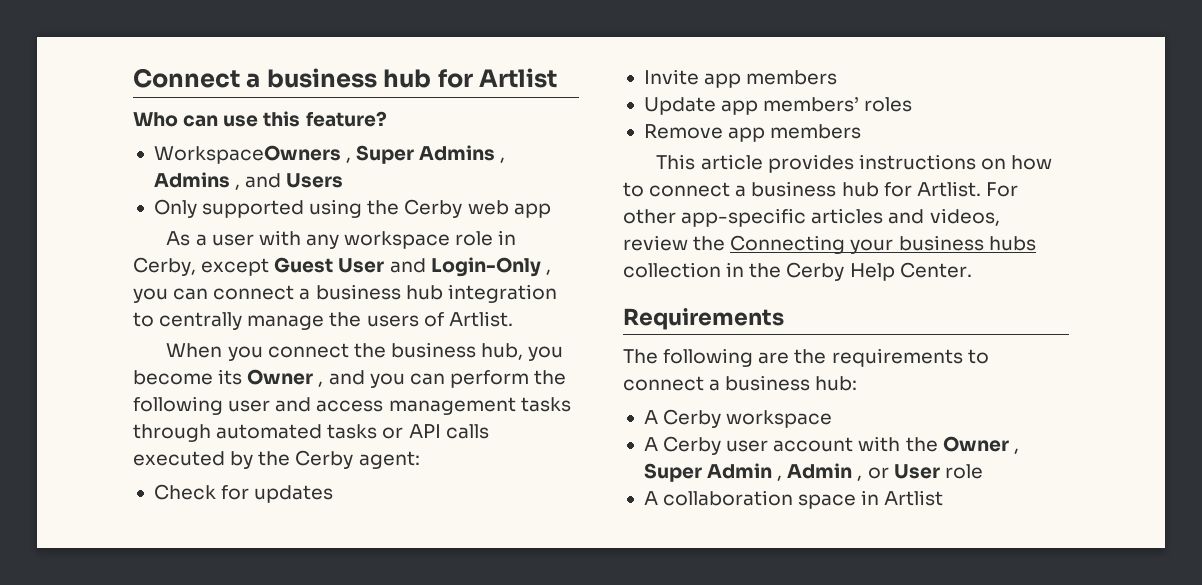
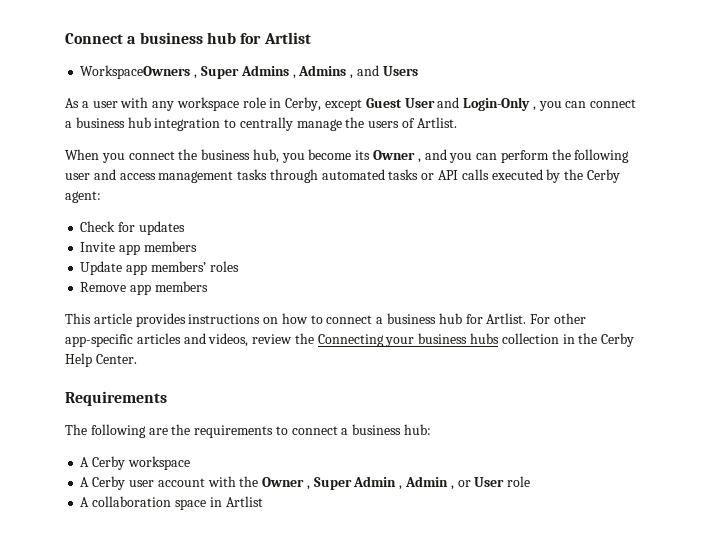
- Who can use this feature?
- Only supported using the Cerby web app

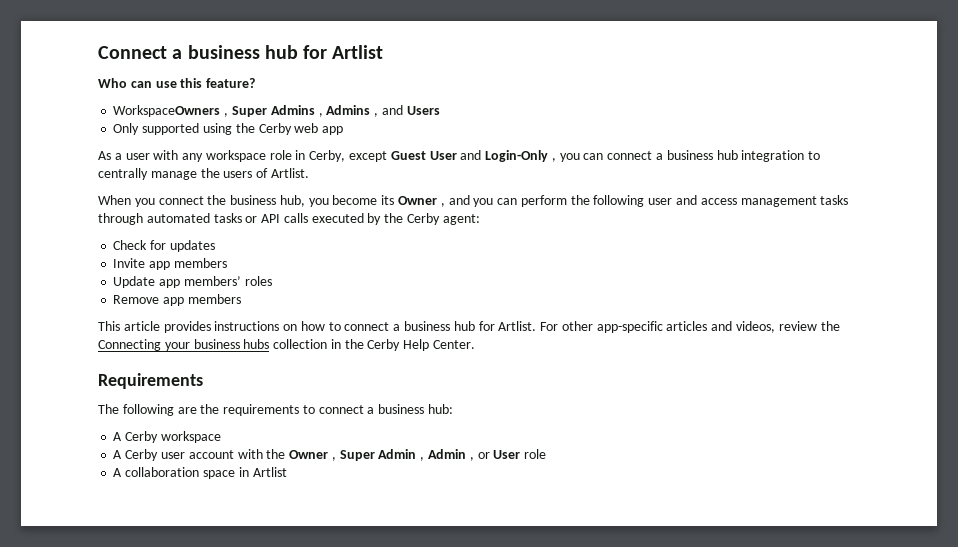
+ Who can use this feature?
+ Only supported using the Cerby web app

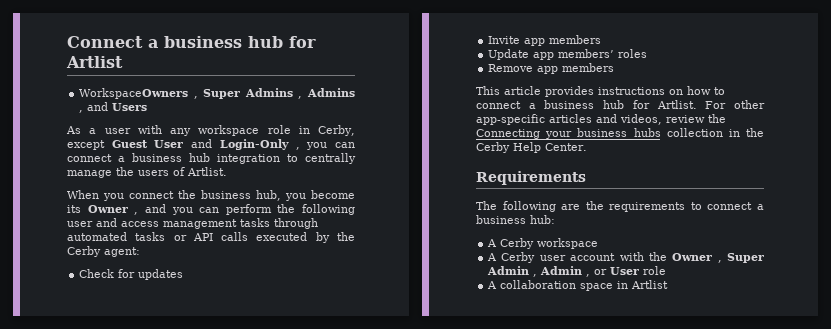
- Who can use this feature?
- Only supported using the Cerby web app

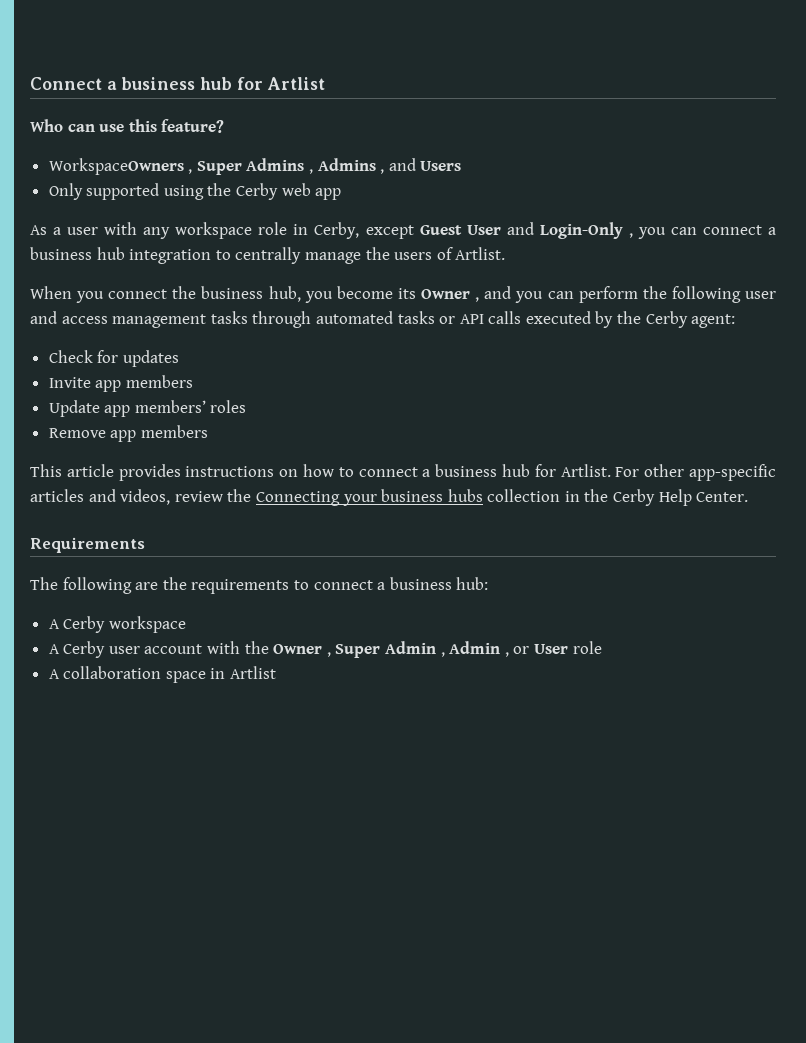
+ Who can use this feature?
+ Only supported using the Cerby web app

